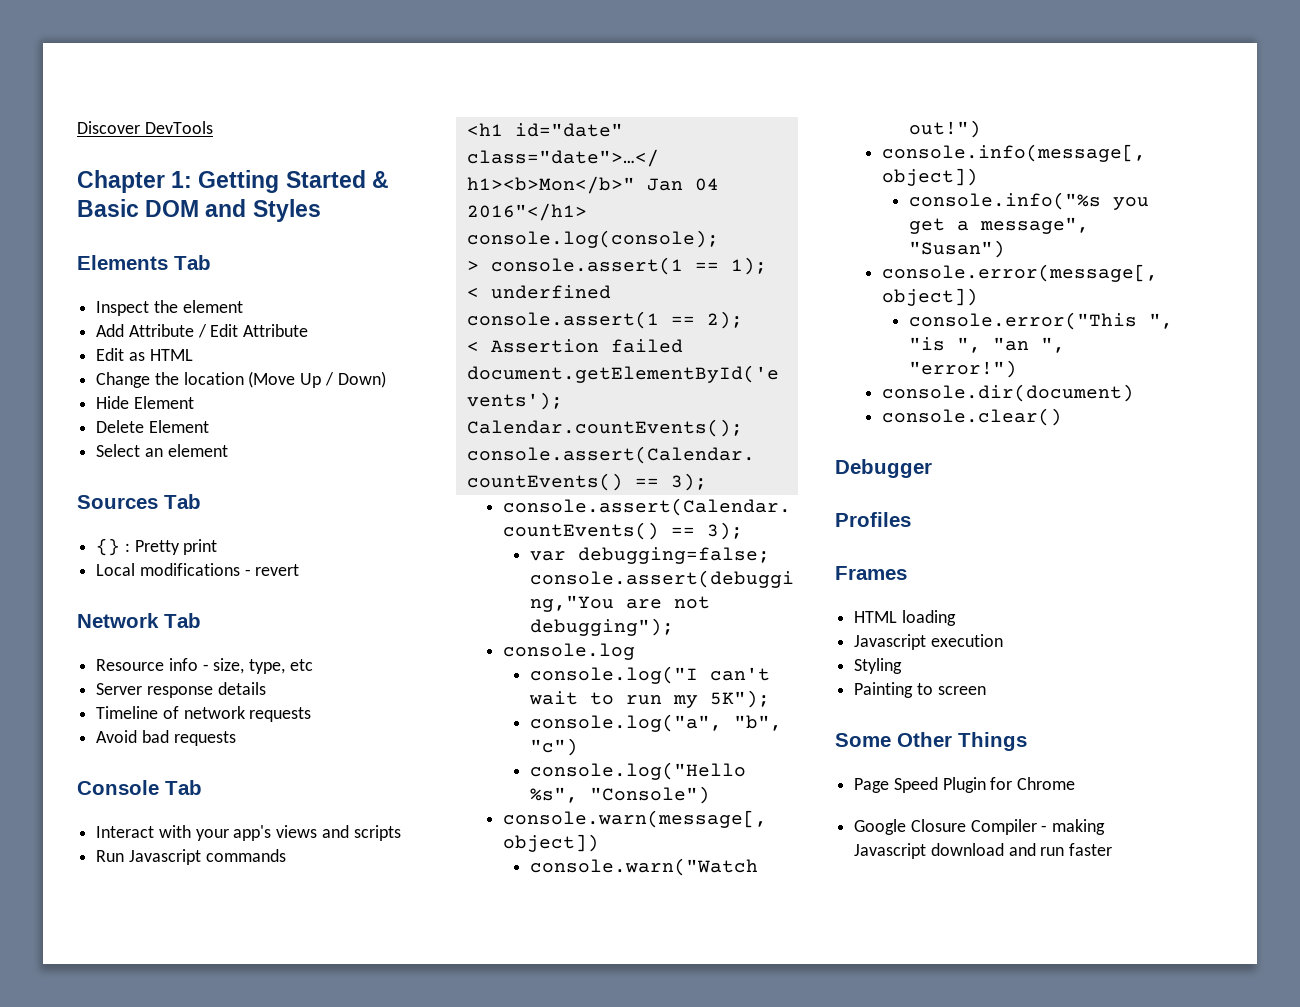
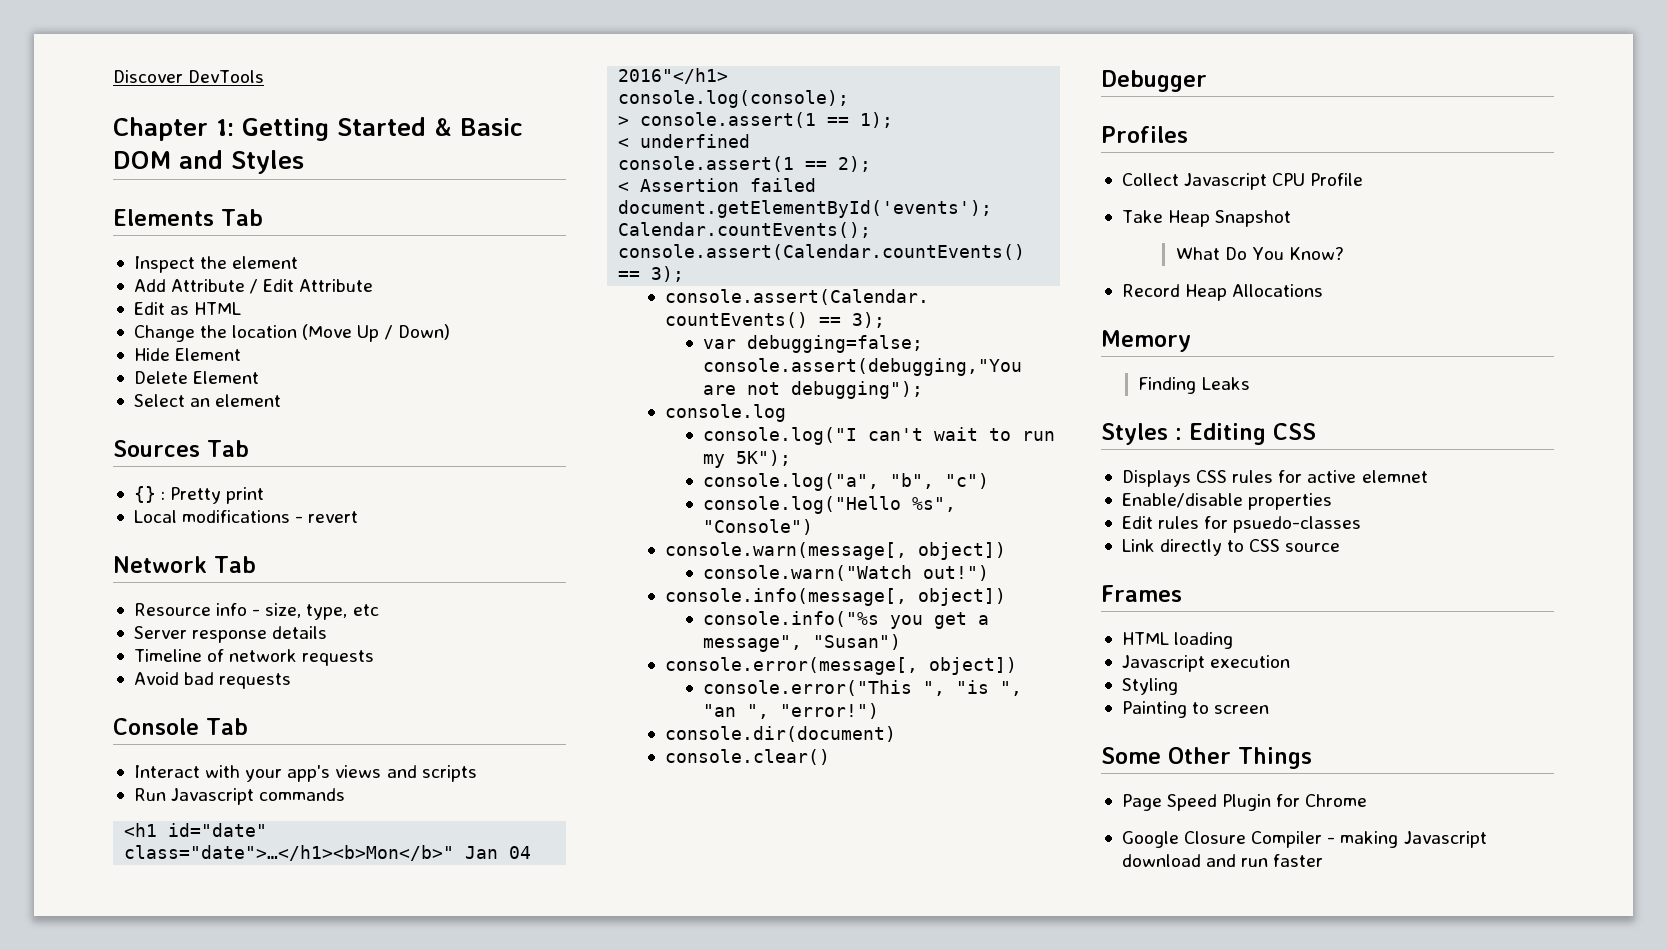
+ Collect Javascript CPU Profile
+ Take Heap Snapshot
+ What Do You Know?
+ Record Heap Allocations
+ Memory
+ Finding Leaks
+ Styles : Editing CSS
+ Displays CSS rules for active elemnet
+ Enable/disable properties
+ Edit rules for psuedo-classes
+ Link directly to CSS source

